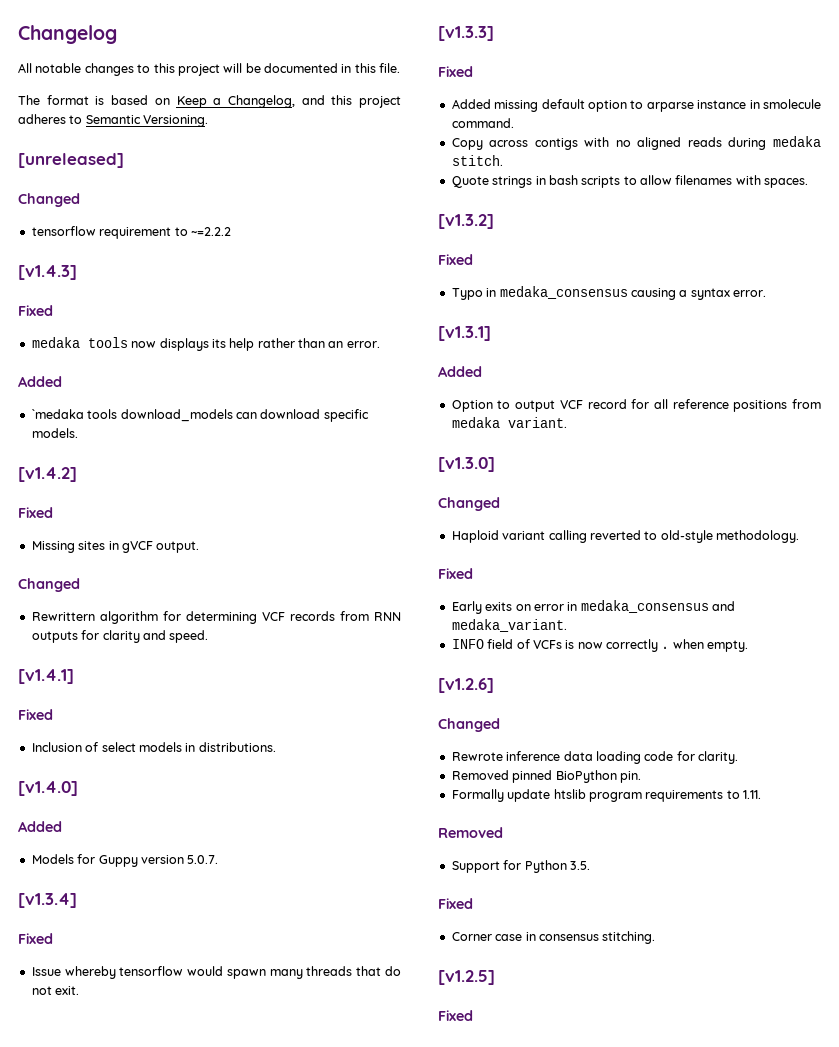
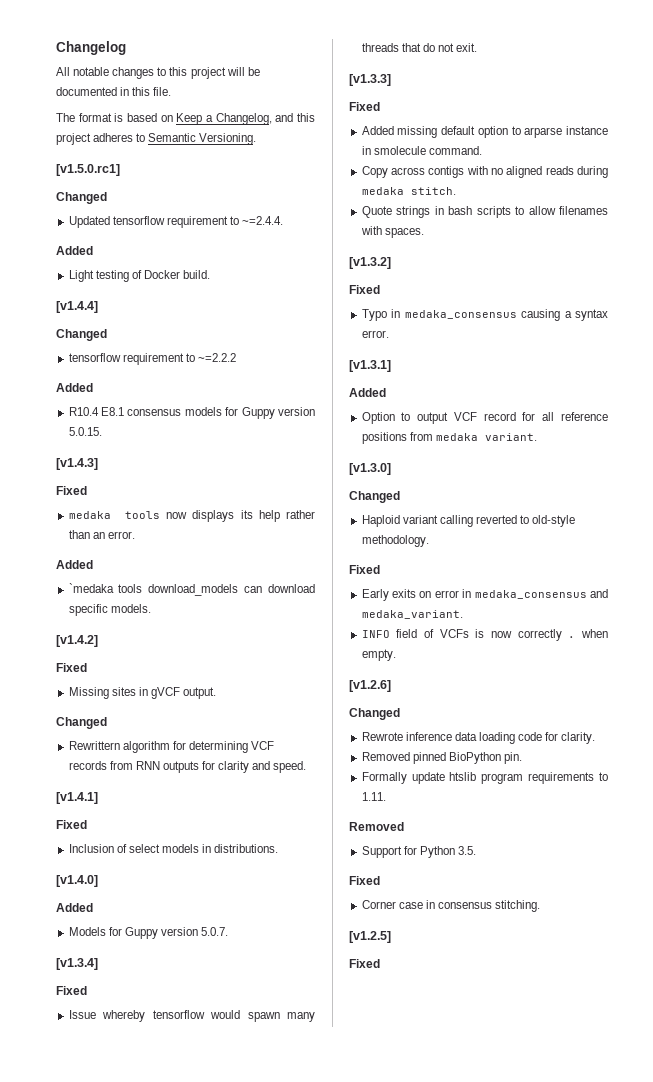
- [unreleased]
+ [v1.5.0.rc1]
+ Changed
+ Updated tensorflow requirement to ~=2.4.4.
+ Added
+ Light testing of Docker build.
+ [v1.4.4]
  tensorflow requirement to ~=2.2.2
+ Added
+ R10.4 E8.1 consensus models for Guppy version 5.0.15.

